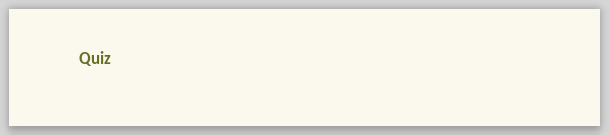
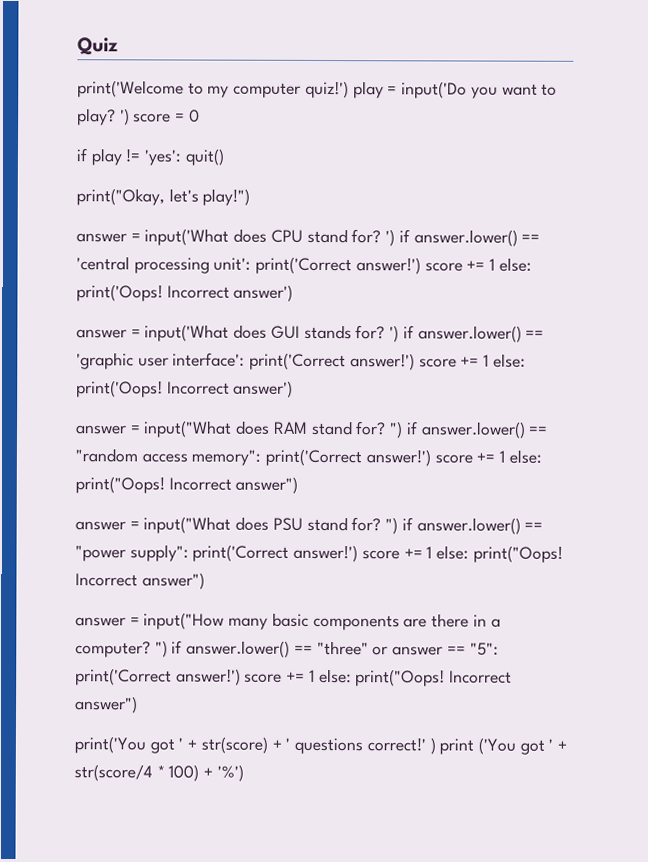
+ print('Welcome to my computer quiz!') play = input('Do you want to play? ') score = 0
+ if play != 'yes': quit()
+ print("Okay, let's play!")
+ answer = input('What does CPU stand for? ') if answer.lower() == 'central processing unit': print('Correct answer!') score += 1 else: print('Oops! Incorrect answer')
+ answer = input('What does GUI stands for? ') if answer.lower() == 'graphic user interface': print('Correct answer!') score += 1 else: print('Oops! Incorrect answer')
+ answer = input("What does RAM stand for? ") if answer.lower() == "random access memory": print('Correct answer!') score += 1 else: print("Oops! Incorrect answer")
+ answer = input("What does PSU stand for? ") if answer.lower() == "power supply": print('Correct answer!') score += 1 else: print("Oops! Incorrect answer")
+ answer = input("How many basic components are there in a computer? ") if answer.lower() == "three" or answer == "5": print('Correct answer!') score += 1 else: print("Oops! Incorrect answer")
+ print('You got ' + str(score) + ' questions correct!' ) print ('You got ' + str(score/4 * 100) + '%')

